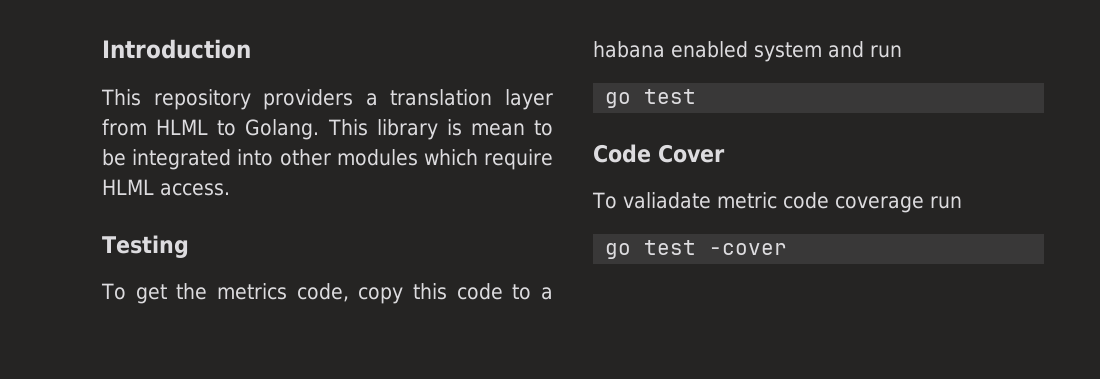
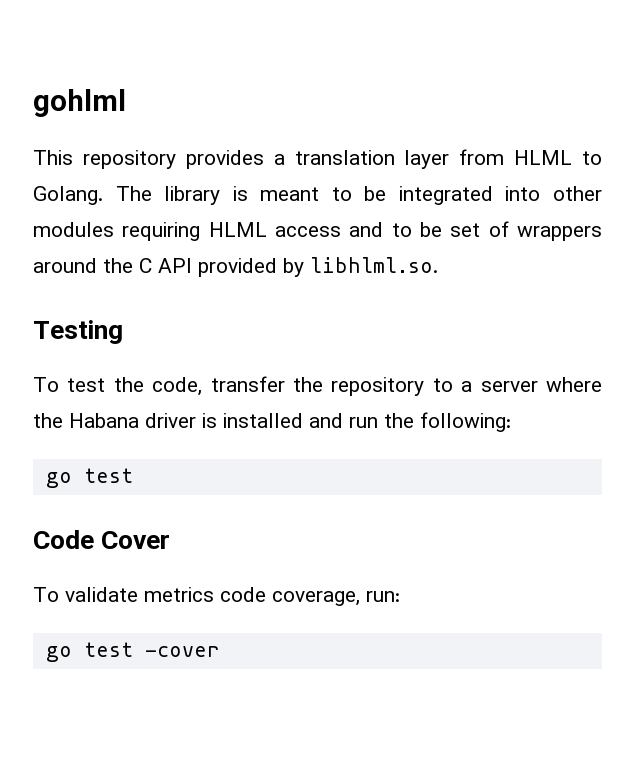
- Introduction
+ gohlml
- This repository providers a translation layer from HLML to Golang.
+ This repository provides a translation layer from HLML to Golang.
- This library is mean to be integrated into other modules which require HLML access.
+ The library is meant to be integrated into other modules requiring HLML access and to be set of wrappers around the C API provided by libhlml.so.
  Testing
- To get the metrics code, copy this code to a habana enabled system and run
+ To test the code, transfer the repository to a server where the Habana driver is installed and run the following:
- To valiadate metric code coverage run
+ To validate metrics code coverage, run:

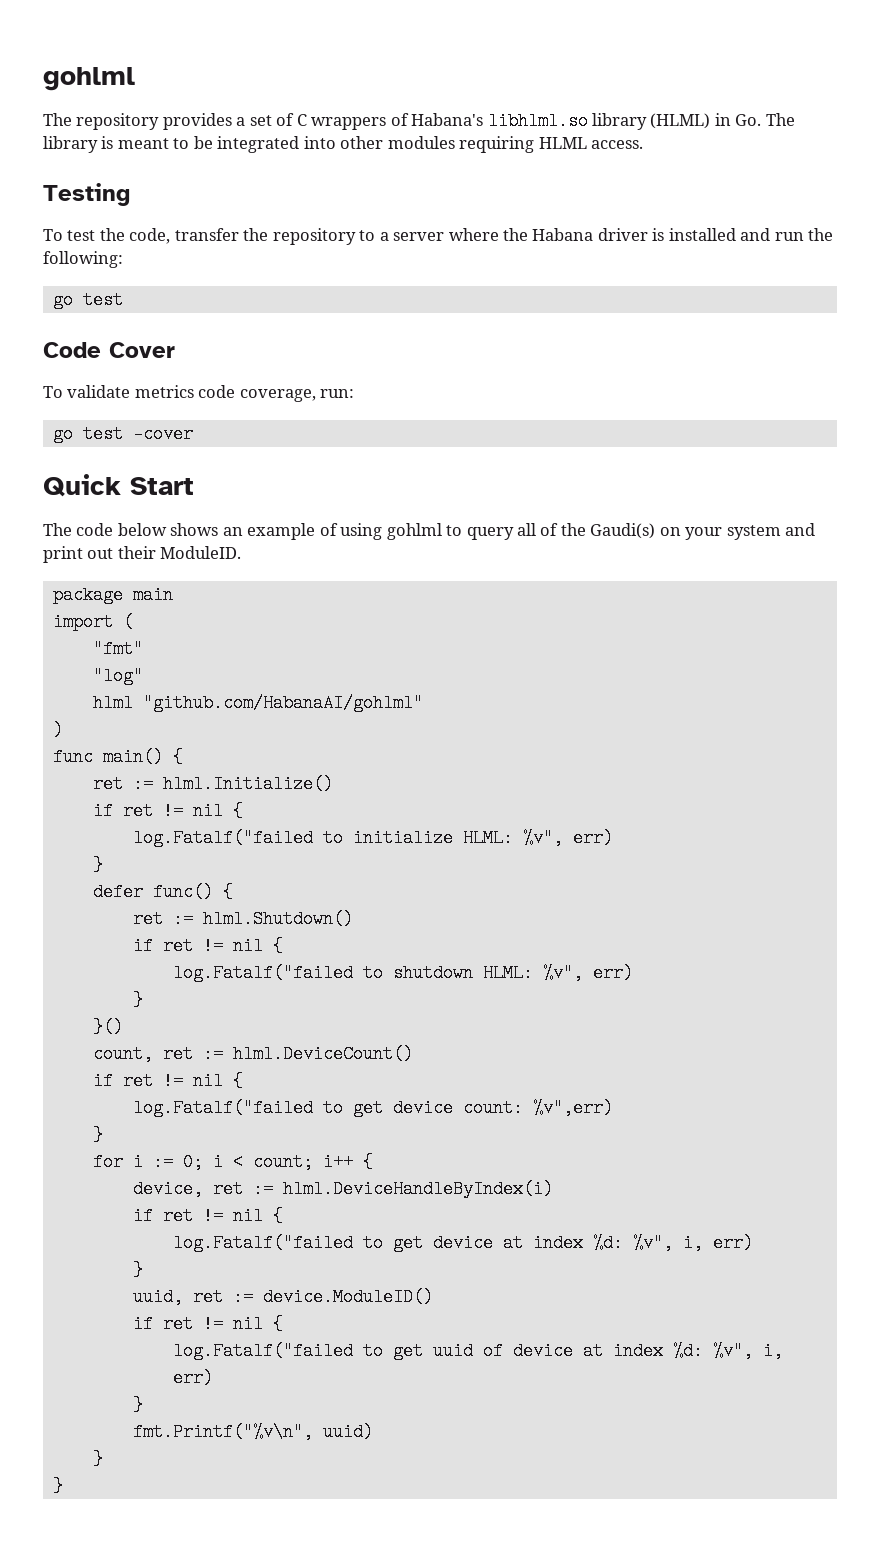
- This repository provides a translation layer from HLML to Golang. The library is meant to be integrated into other modules requiring HLML access and to be set of wrappers around the C API provided by libhlml.so.
+ The repository provides a set of C wrappers of Habana's libhlml.so library (HLML) in Go. The library is meant to be integrated into other modules requiring HLML access.
+ Quick Start
+ The code below shows an example of using gohlml to query all of the Gaudi(s) on your system and print out their ModuleID.
+ package main
+ import (
+ "fmt"
+ "log"
+ hlml "github.com/HabanaAI/gohlml"
+ )
+ func main() {
+ ret := hlml.Initialize()
+ if ret != nil {
+ log.Fatalf("failed to initialize HLML: %v", err)
+ }
+ defer func() {
+ ret := hlml.Shutdown()
+ if ret != nil {
+ log.Fatalf("failed to shutdown HLML: %v", err)
+ }
+ }()
+ count, ret := hlml.DeviceCount()
+ if ret != nil {
+ log.Fatalf("failed to get device count: %v",err)
+ }
+ for i := 0; i < count; i++ {
+ device, ret := hlml.DeviceHandleByIndex(i)
+ if ret != nil {
+ log.Fatalf("failed to get device at index %d: %v", i, err)
+ }
+ uuid, ret := device.ModuleID()
+ if ret != nil {
+ log.Fatalf("failed to get uuid of device at index %d: %v", i, err)
+ }
+ fmt.Printf("%v\n", uuid)
+ }
+ }

